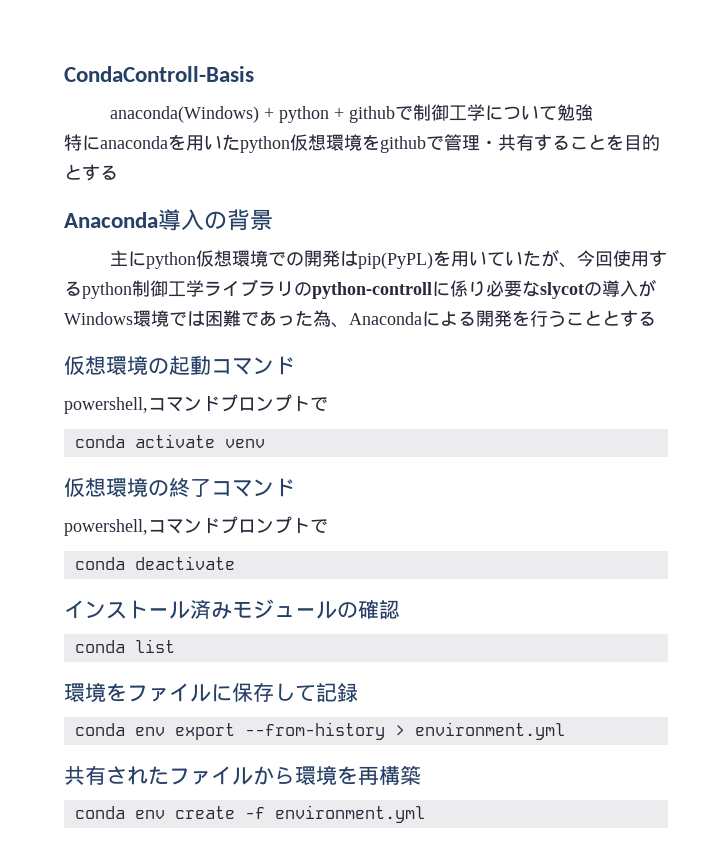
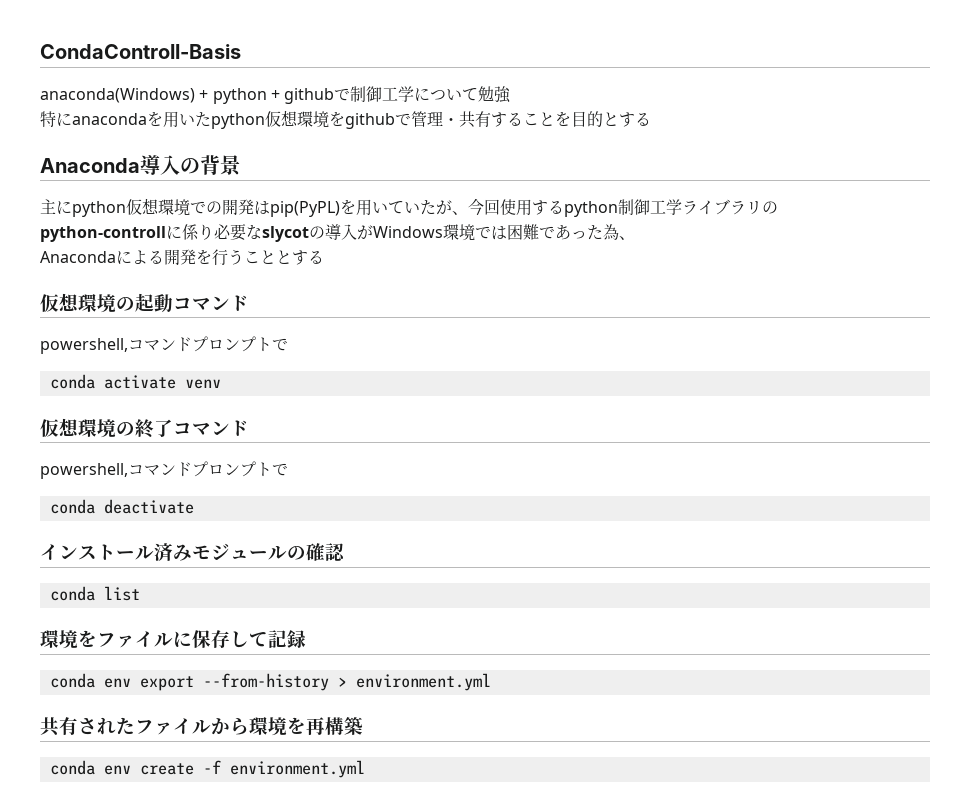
- 主にpython仮想環境での開発はpip(PyPL)を用いていたが、今回使用するpython制御工学ライブラリのpython-controllに係り必要なslycotの導入がWindows環境では困難であった為、Anacondaによる開発を行うこととする
+ 主にpython仮想環境での開発はpip(PyPL)を用いていたが、今回使用するpython制御工学ライブラリの
+ python-controllに係り必要なslycotの導入がWindows環境では困難であった為、
+ Anacondaによる開発を行うこととする

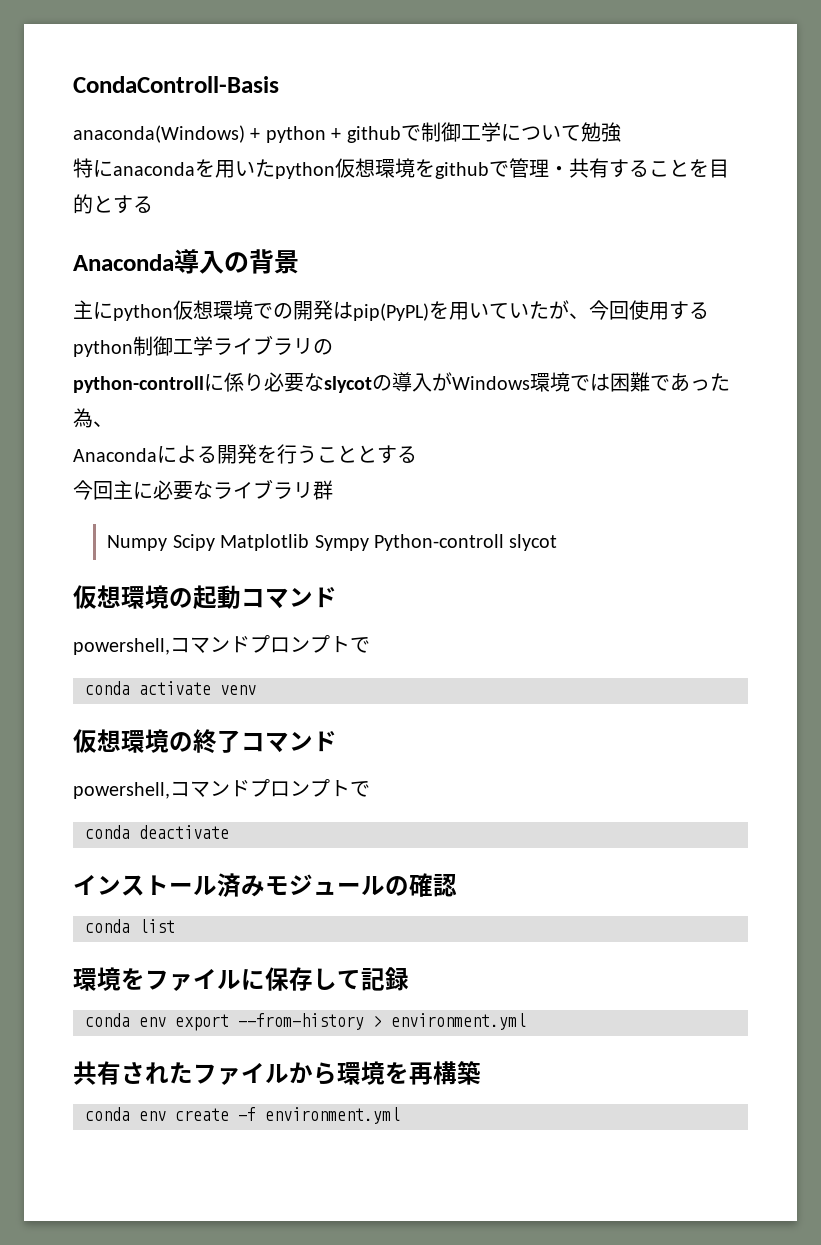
+ 今回主に必要なライブラリ群
+ Numpy Scipy Matplotlib Sympy Python-controll slycot

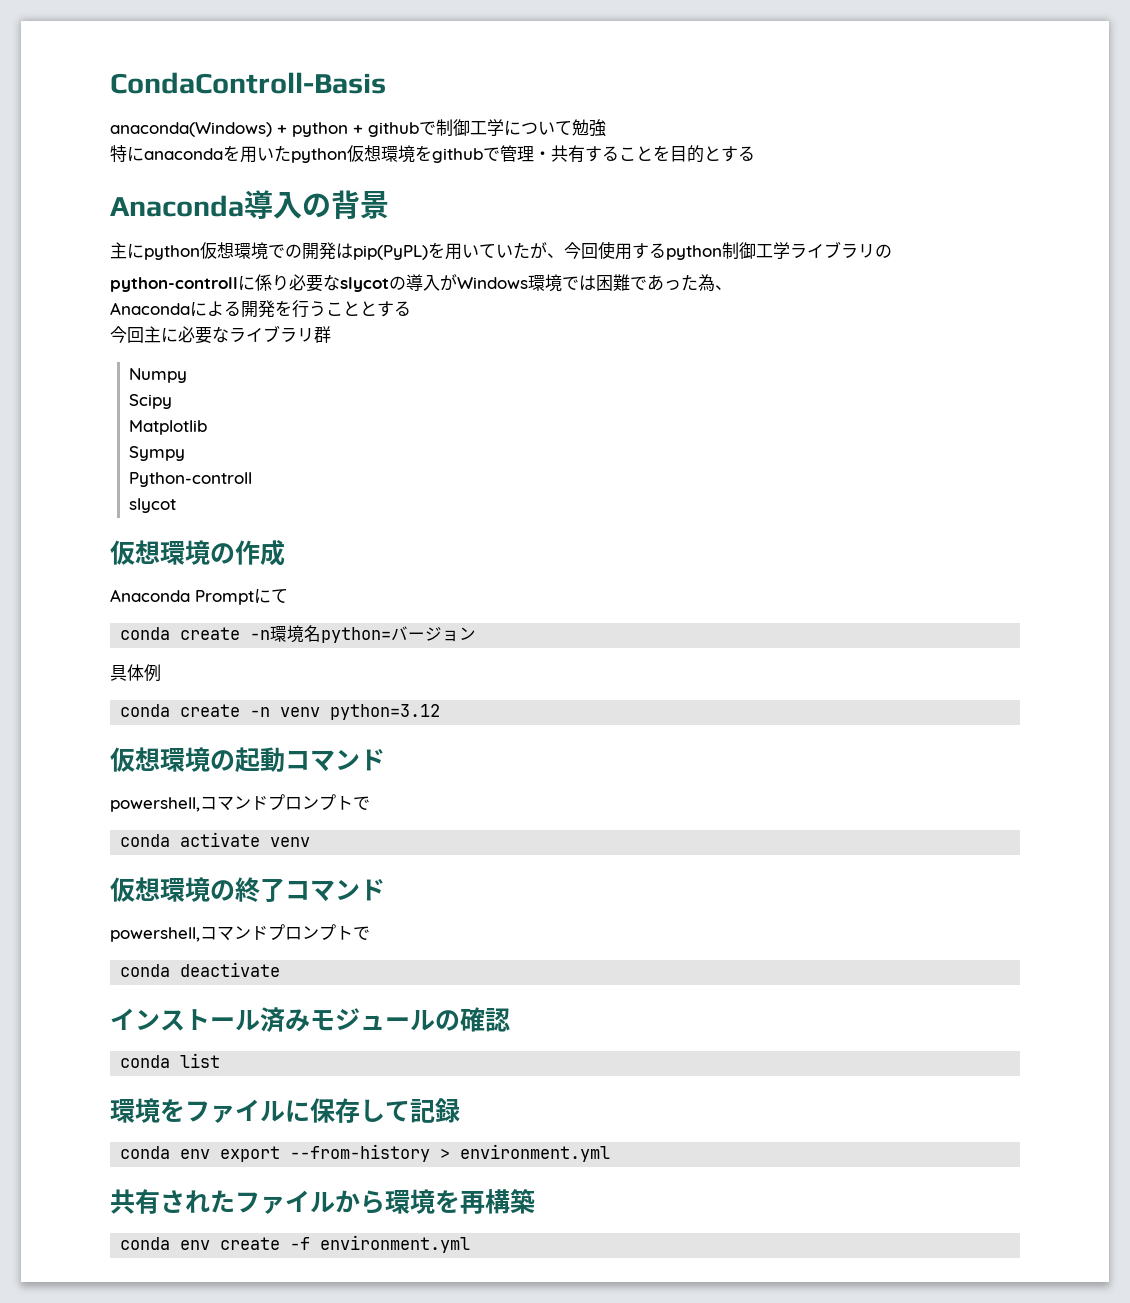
- Numpy Scipy Matplotlib Sympy Python-controll slycot
+ Numpy
+ Scipy
+ Matplotlib
+ Sympy
+ Python-controll
+ slycot
+ 仮想環境の作成
+ Anaconda Promptにて
+ conda create -n環境名python=バージョン
+ 具体例
+ conda create -n venv python=3.12

